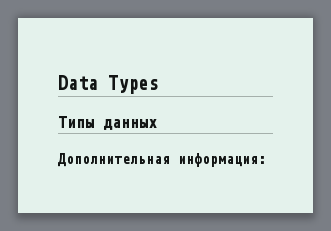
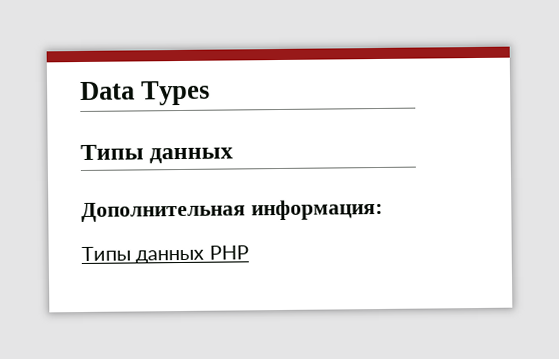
+ Типы данных PHP

